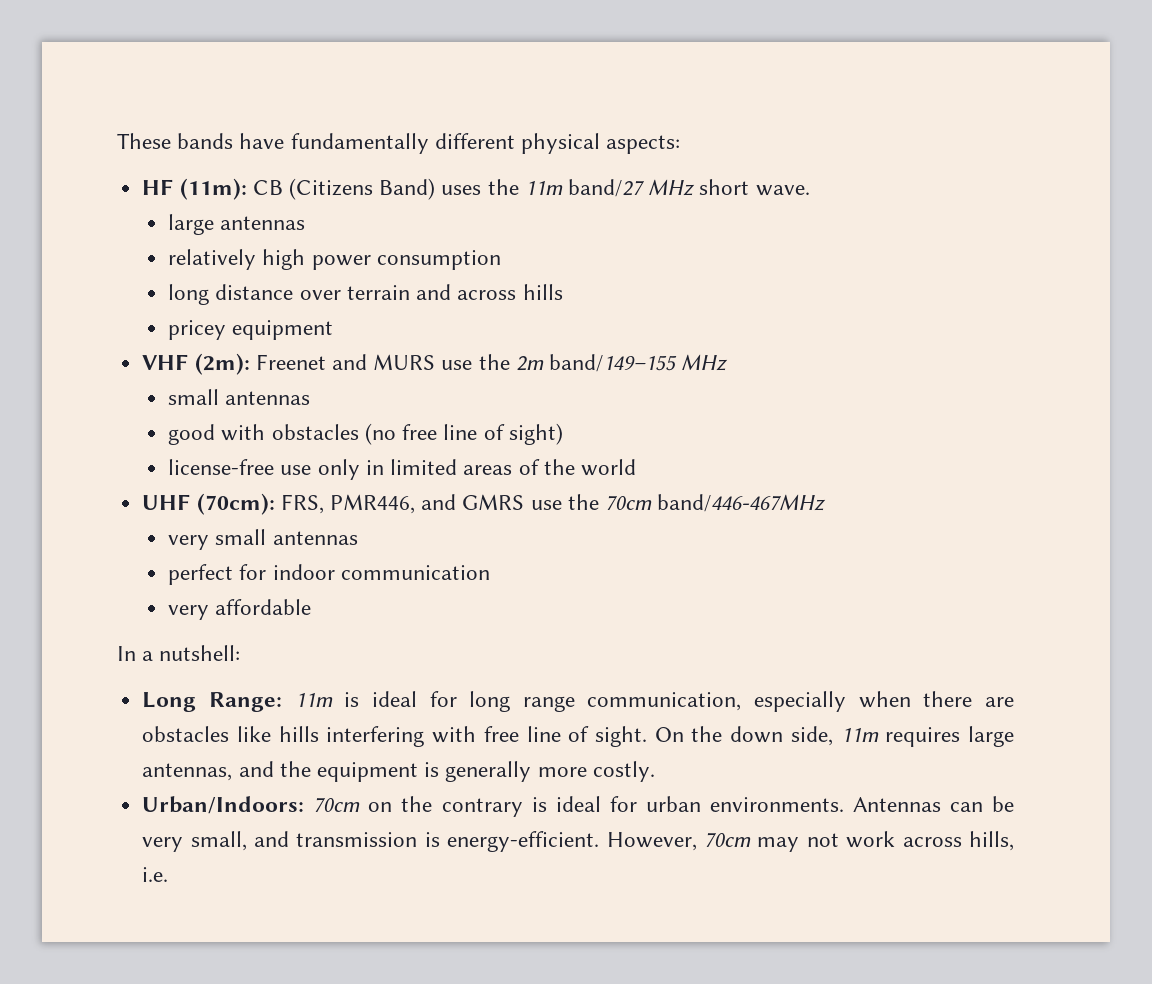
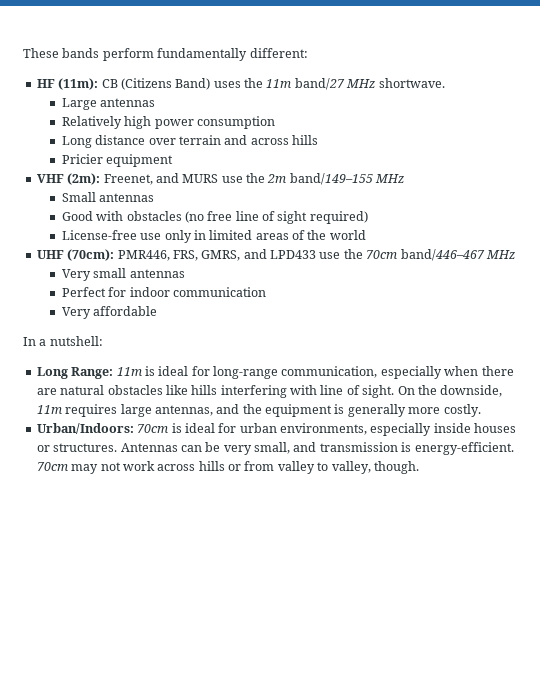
- These bands have fundamentally different physical aspects:
+ These bands perform fundamentally different:
- HF (11m): CB (Citizens Band) uses the 11m band/27 MHz short wave.
- large antennas
- relatively high power consumption
+ HF (11m): CB (Citizens Band) uses the 11m band/27 MHz shortwave.
+ Large antennas
+ Relatively high power consumption
- long distance over terrain and across hills
+ Long distance over terrain and across hills
- pricey equipment
+ Pricier equipment
- VHF (2m): Freenet and MURS use the 2m band/149–155 MHz
- small antennas
- good with obstacles (no free line of sight)
- license-free use only in limited areas of the world
+ VHF (2m): Freenet, and MURS use the 2m band/149–155 MHz
+ Small antennas
+ Good with obstacles (no free line of sight required)
+ License-free use only in limited areas of the world
- UHF (70cm): FRS, PMR446, and GMRS use the 70cm band/446-467MHz
- very small antennas
- perfect for indoor communication
+ UHF (70cm): PMR446, FRS, GMRS, and LPD433 use the 70cm band/446–467 MHz
+ Very small antennas
+ Perfect for indoor communication
- very affordable
+ Very affordable
- Long Range: 11m is ideal for long range communication, especially when there are obstacles like hills interfering with free line of sight.
+ Long Range: 11m is ideal for long-range communication, especially when there are natural obstacles like hills interfering with line of sight.
- On the down side, 11m requires large antennas, and the equipment is generally more costly.
+ On the downside, 11m requires large antennas, and the equipment is generally more costly.
- Urban/Indoors: 70cm on the contrary is ideal for urban environments.
+ Urban/Indoors: 70cm is ideal for urban environments, especially inside houses or structures.
- However, 70cm may not work across hills, i.e.
+ 70cm may not work across hills or from valley to valley, though.

